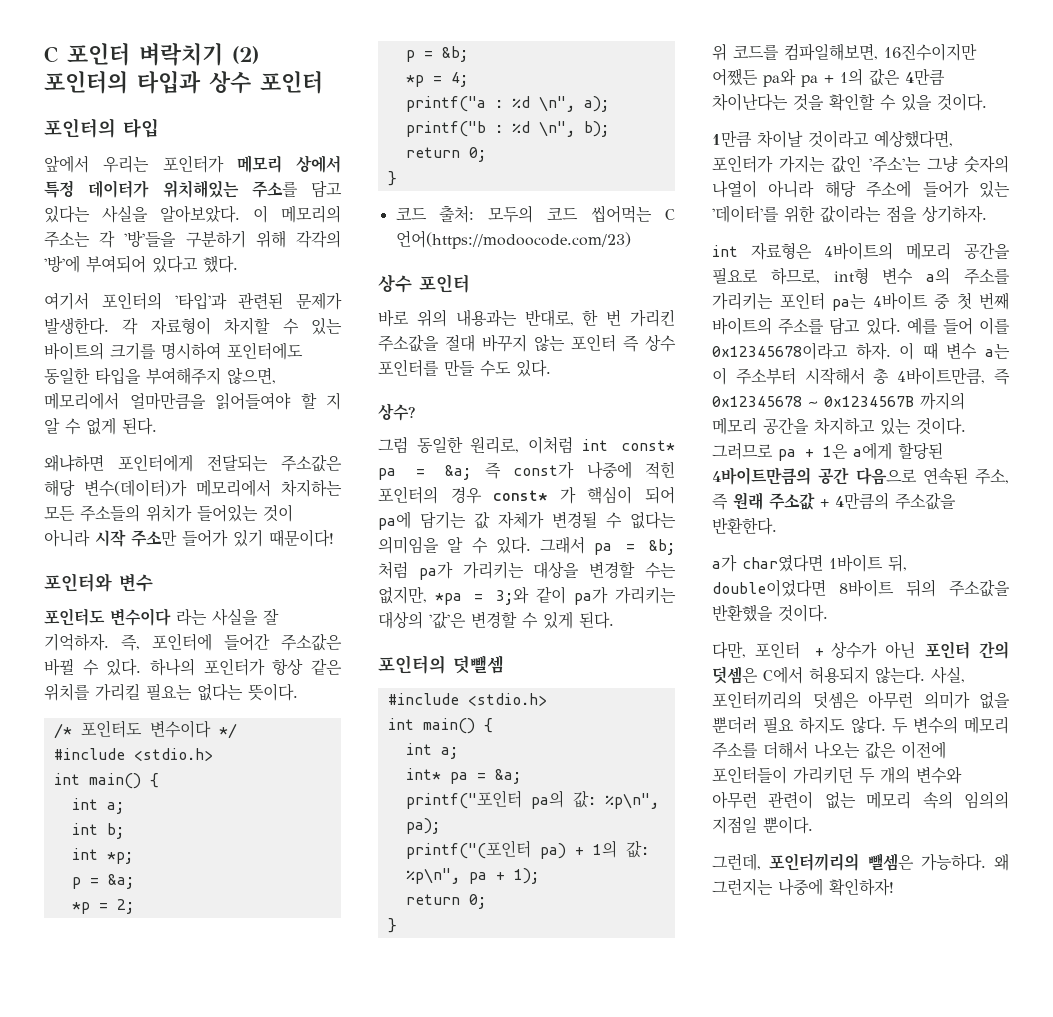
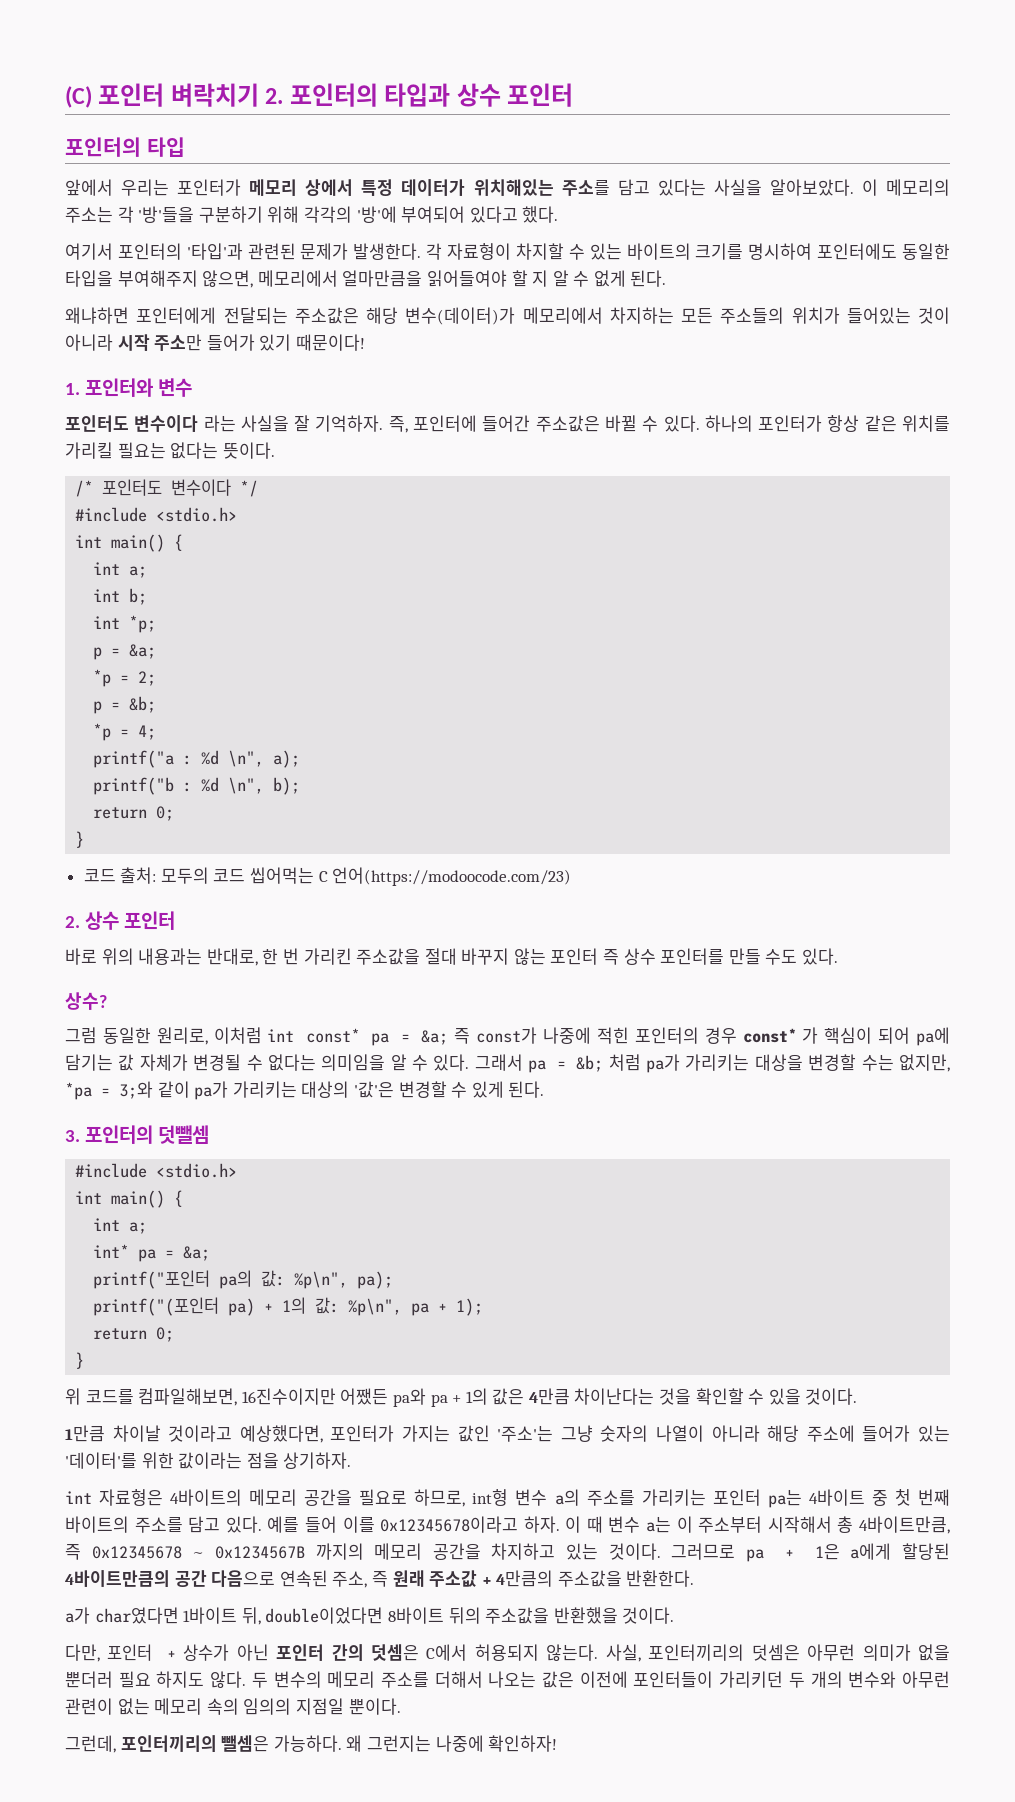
- C 포인터 벼락치기 (2) 포인터의 타입과 상수 포인터
+ (C) 포인터 벼락치기 2. 포인터의 타입과 상수 포인터
- 포인터와 변수
+ 1. 포인터와 변수
  코드 출처: 모두의 코드 씹어먹는 C 언어(https://modoocode.com/23)
- 상수 포인터
+ 2. 상수 포인터
- 포인터의 덧뺄셈
+ 3. 포인터의 덧뺄셈

